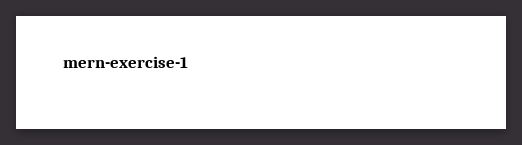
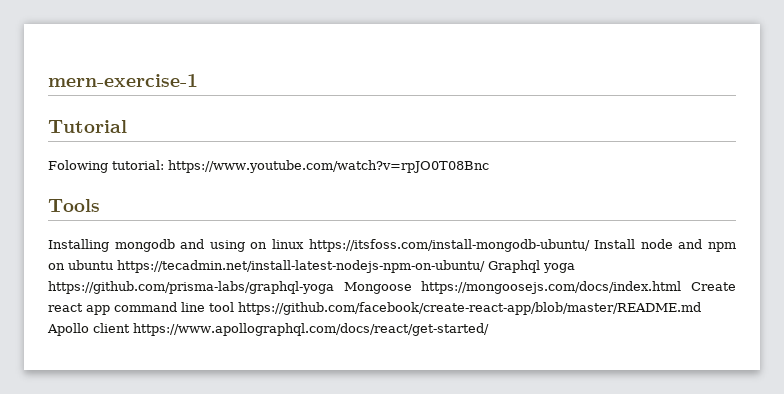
+ Tutorial
+ Folowing tutorial: https://www.youtube.com/watch?v=rpJO0T08Bnc
+ Tools
+ Installing mongodb and using on linux https://itsfoss.com/install-mongodb-ubuntu/ Install node and npm on ubuntu https://tecadmin.net/install-latest-nodejs-npm-on-ubuntu/ Graphql yoga https://github.com/prisma-labs/graphql-yoga Mongoose https://mongoosejs.com/docs/index.html Create react app command line tool https://github.com/facebook/create-react-app/blob/master/README.md Apollo client https://www.apollographql.com/docs/react/get-started/

